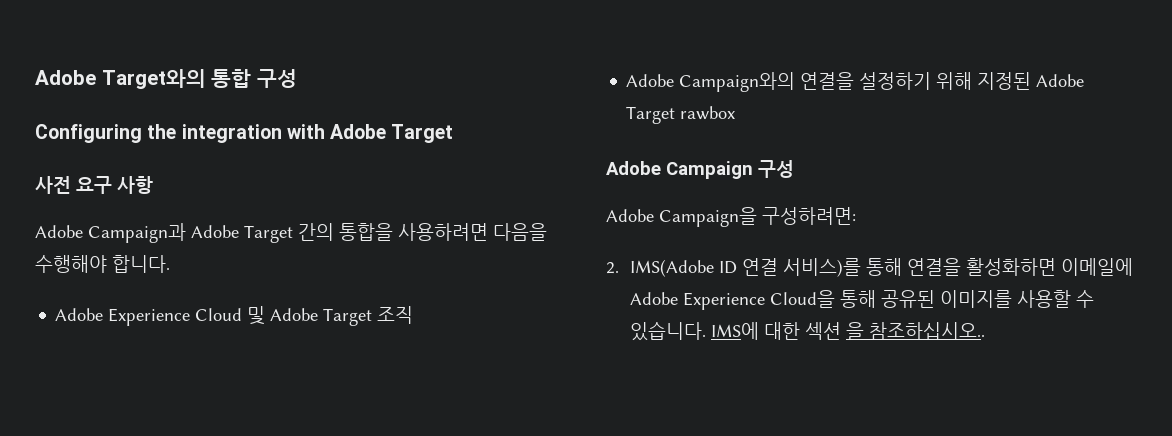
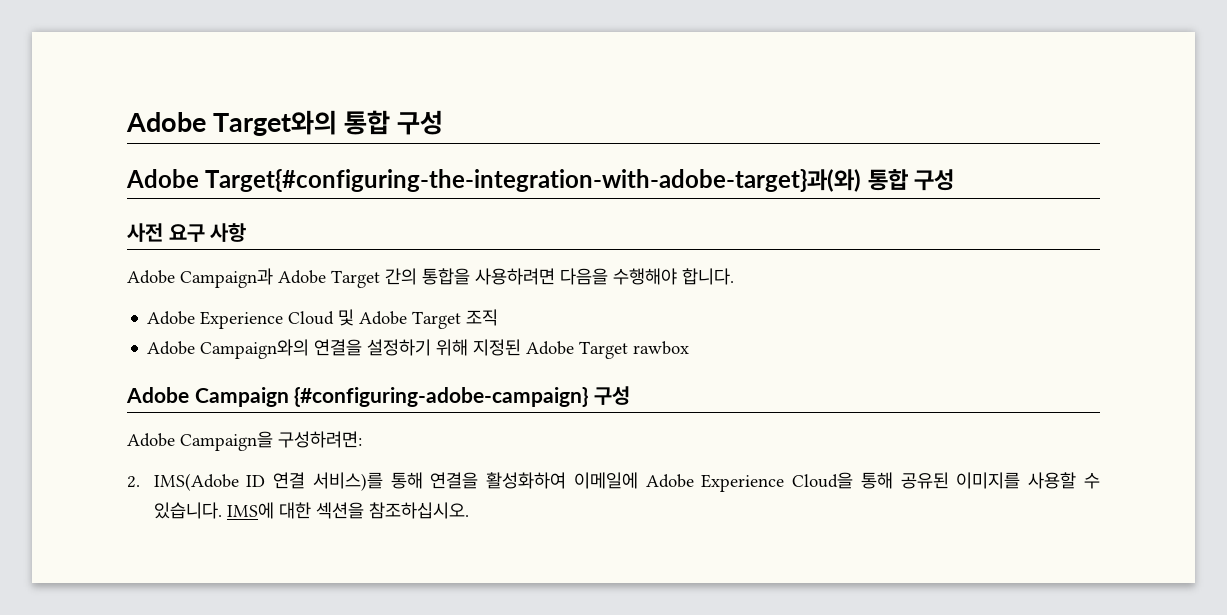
- Configuring the integration with Adobe Target
+ Adobe Target{#configuring-the-integration-with-adobe-target}과(와) 통합 구성
- Adobe Campaign 구성
+ Adobe Campaign {#configuring-adobe-campaign} 구성
- 2. IMS(Adobe ID 연결 서비스)를 통해 연결을 활성화하면 이메일에 Adobe Experience Cloud을 통해 공유된 이미지를 사용할 수 있습니다.
+ 2. IMS(Adobe ID 연결 서비스)를 통해 연결을 활성화하여 이메일에 Adobe Experience Cloud을 통해 공유된 이미지를 사용할 수 있습니다.
- IMS에 대한 섹션 을 참조하십시오..
+ IMS에 대한 섹션을 참조하십시오.

